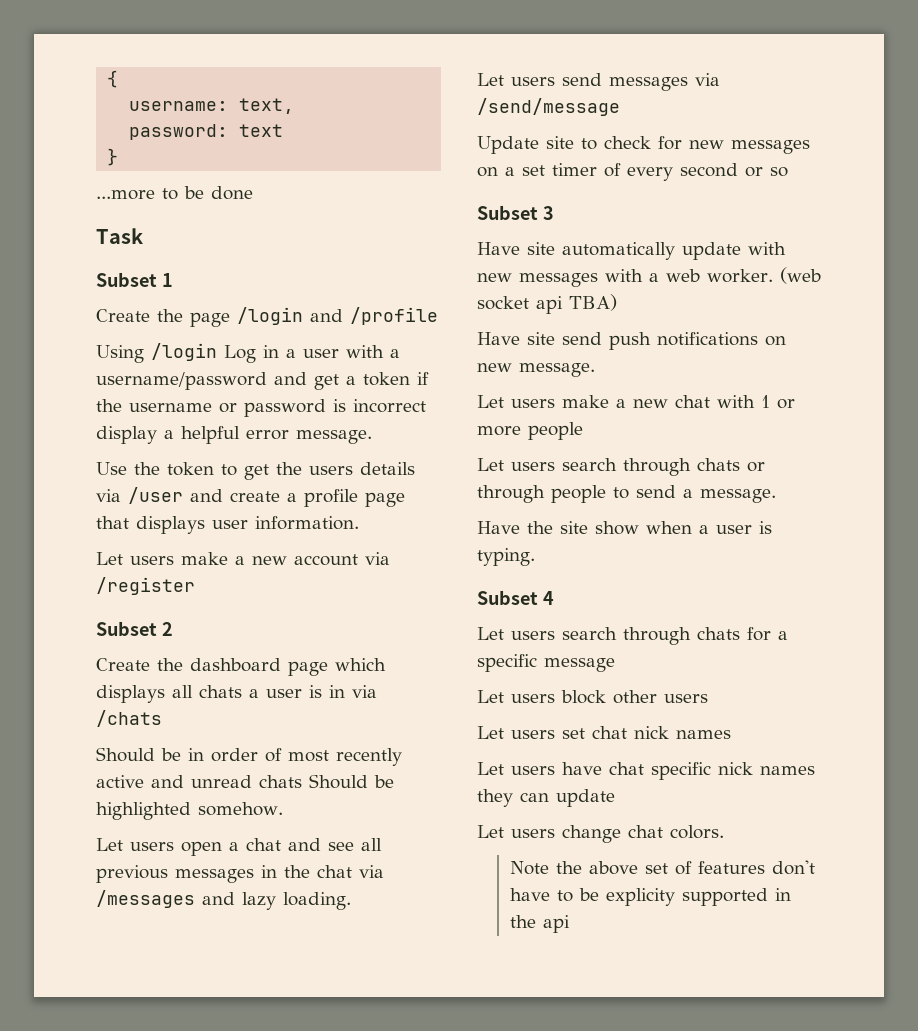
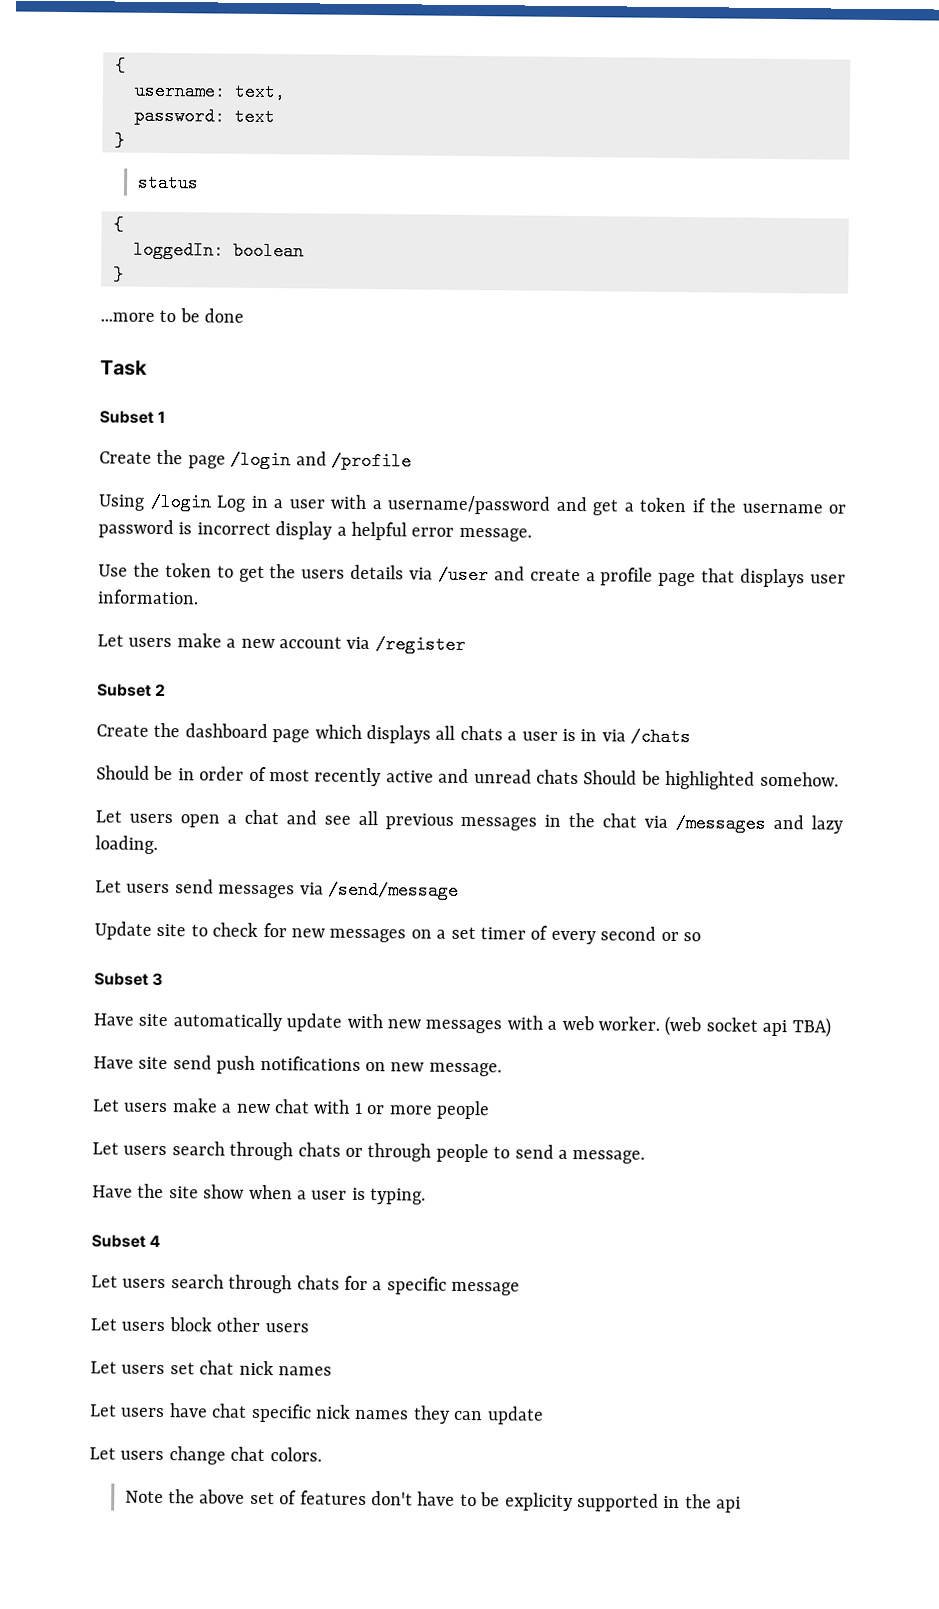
+ status
+ {
+ loggedIn: boolean
+ }

